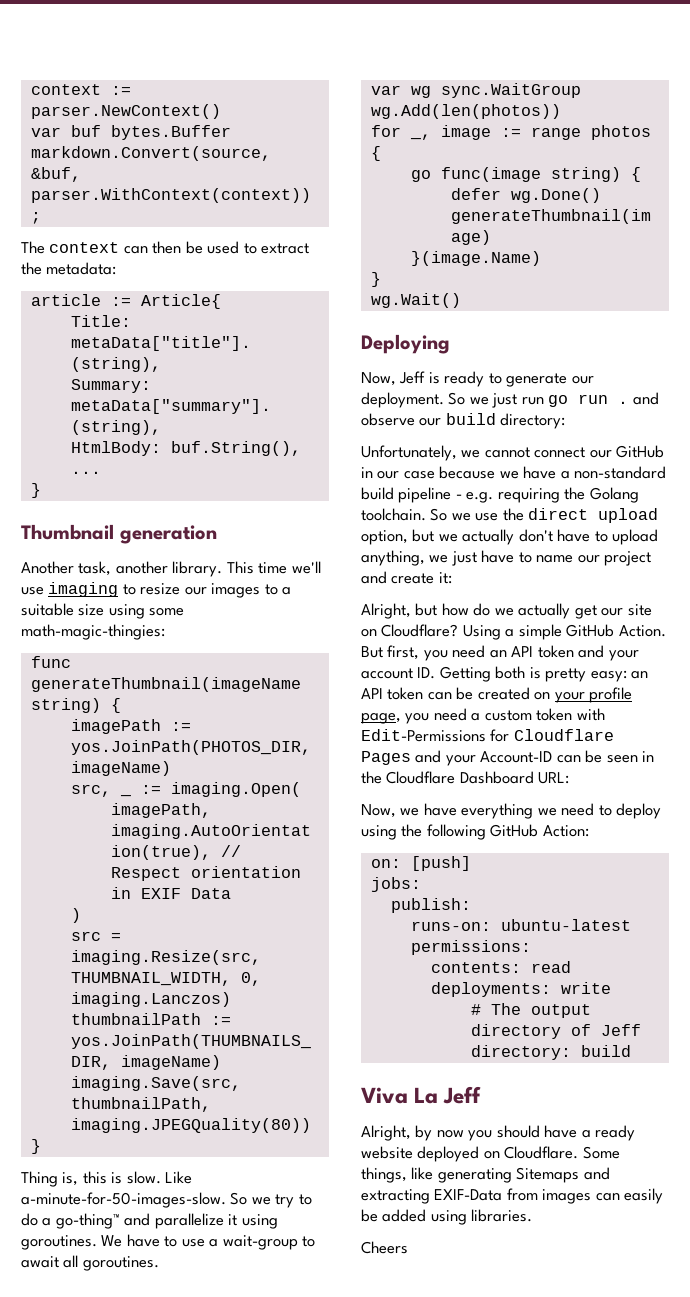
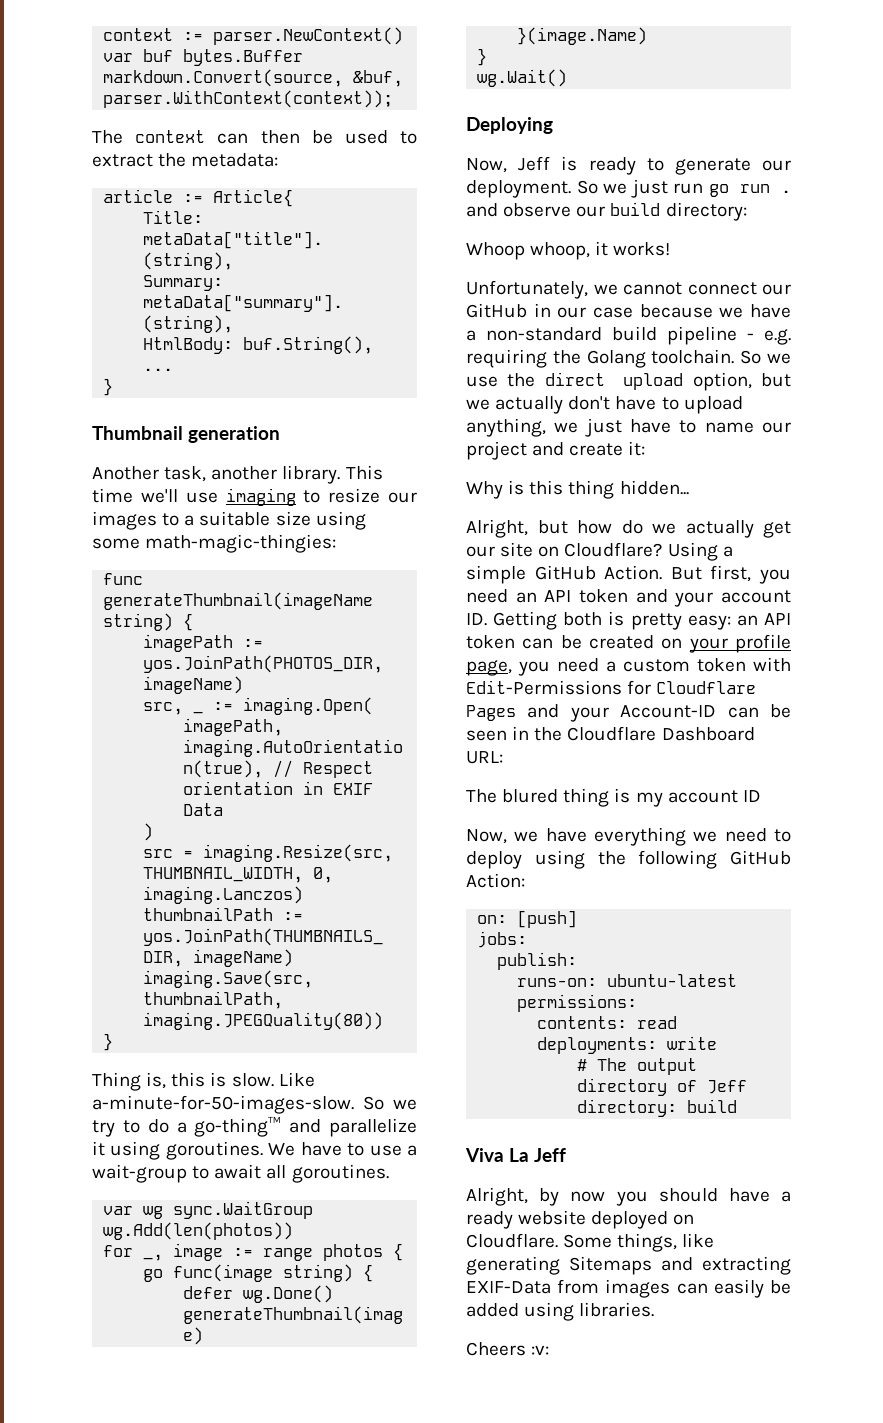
+ Whoop whoop, it works!
+ Why is this thing hidden...
+ The blured thing is my account ID
- Cheers
+ Cheers :v:

